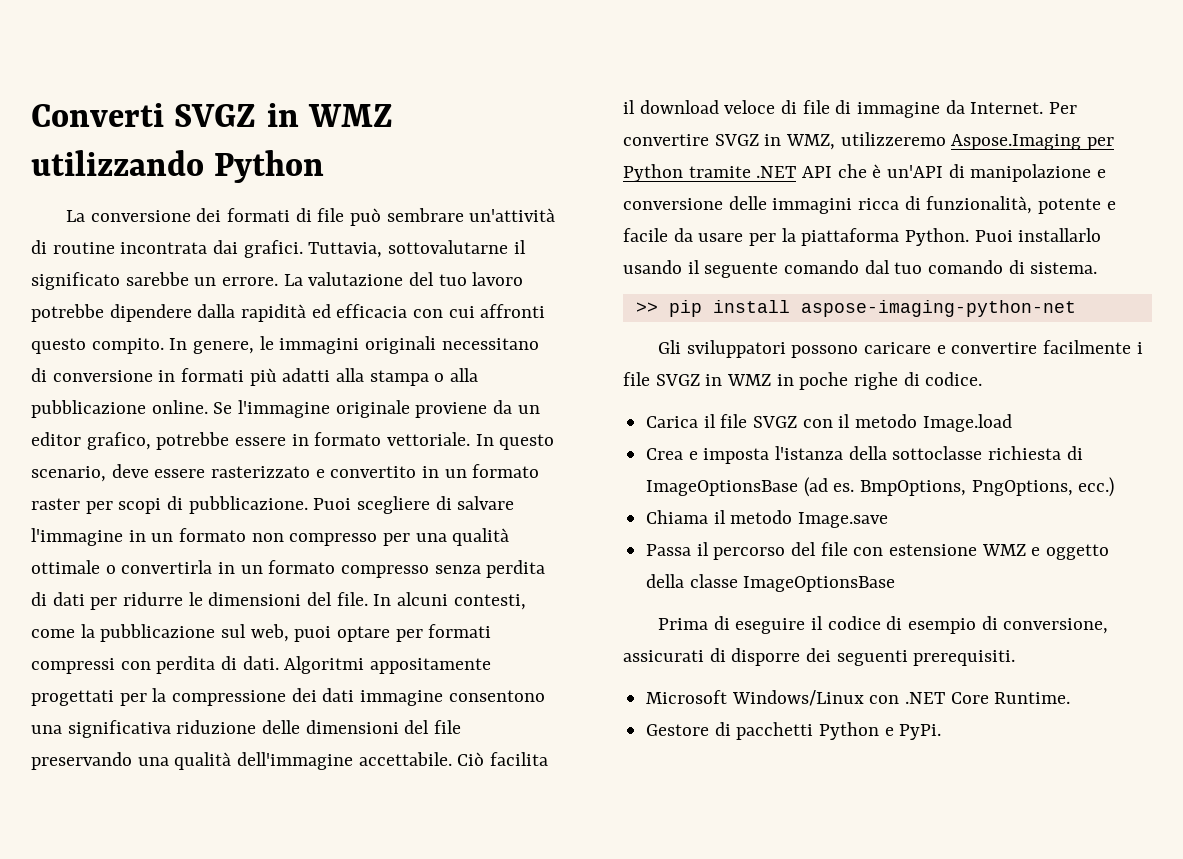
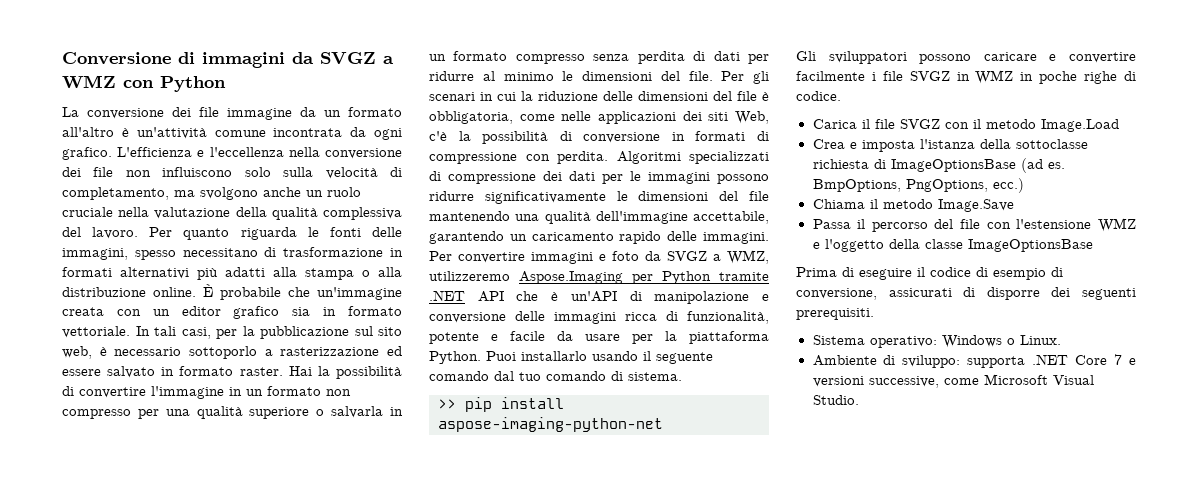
- Converti SVGZ in WMZ utilizzando Python
- La conversione dei formati di file può sembrare un'attività di routine incontrata dai grafici. Tuttavia, sottovalutarne il significato sarebbe un errore. La valutazione del tuo lavoro potrebbe dipendere dalla rapidità ed efficacia con cui affronti questo compito. In genere, le immagini originali necessitano di conversione in formati più adatti alla stampa o alla pubblicazione online. Se l'immagine originale proviene da un editor grafico, potrebbe essere in formato vettoriale. In questo scenario, deve essere rasterizzato e convertito in un formato raster per scopi di pubblicazione. Puoi scegliere di salvare l'immagine in un formato non compresso per una qualità ottimale o convertirla in un formato compresso senza perdita di dati per ridurre le dimensioni del file.
+ Conversione di immagini da SVGZ a WMZ con Python
+ La conversione dei file immagine da un formato all'altro è un'attività comune incontrata da ogni grafico. L'efficienza e l'eccellenza nella conversione dei file non influiscono solo sulla velocità di completamento, ma svolgono anche un ruolo cruciale nella valutazione della qualità complessiva del lavoro. Per quanto riguarda le fonti delle immagini, spesso necessitano di trasformazione in formati alternativi più adatti alla stampa o alla distribuzione online. È probabile che un'immagine creata con un editor grafico sia in formato vettoriale. In tali casi, per la pubblicazione sul sito web, è necessario sottoporlo a rasterizzazione ed essere salvato in formato raster. Hai la possibilità di convertire l'immagine in un formato non compresso per una qualità superiore o salvarla in un formato compresso senza perdita di dati per ridurre al minimo le dimensioni del file.
- In alcuni contesti, come la pubblicazione sul web, puoi optare per formati compressi con perdita di dati. Algoritmi appositamente progettati per la compressione dei dati immagine consentono una significativa riduzione delle dimensioni del file preservando una qualità dell'immagine accettabile. Ciò facilita il download veloce di file di immagine da Internet. Per convertire SVGZ in WMZ, utilizzeremo Aspose.Imaging per Python tramite .NET API che è un'API di manipolazione e conversione delle immagini ricca di funzionalità, potente e facile da usare per la piattaforma Python.
+ Per gli scenari in cui la riduzione delle dimensioni del file è obbligatoria, come nelle applicazioni dei siti Web, c'è la possibilità di conversione in formati di compressione con perdita. Algoritmi specializzati di compressione dei dati per le immagini possono ridurre significativamente le dimensioni del file mantenendo una qualità dell'immagine accettabile, garantendo un caricamento rapido delle immagini. Per convertire immagini e foto da SVGZ a WMZ, utilizzeremo Aspose.Imaging per Python tramite .NET API che è un'API di manipolazione e conversione delle immagini ricca di funzionalità, potente e facile da usare per la piattaforma Python.
- Carica il file SVGZ con il metodo Image.load
+ Carica il file SVGZ con il metodo Image.Load
- Chiama il metodo Image.save
+ Chiama il metodo Image.Save
- Passa il percorso del file con estensione WMZ e oggetto della classe ImageOptionsBase
+ Passa il percorso del file con l'estensione WMZ e l'oggetto della classe ImageOptionsBase
- Microsoft Windows/Linux con .NET Core Runtime.
- Gestore di pacchetti Python e PyPi.
+ Sistema operativo: Windows o Linux.
+ Ambiente di sviluppo: supporta .NET Core 7 e versioni successive, come Microsoft Visual Studio.

